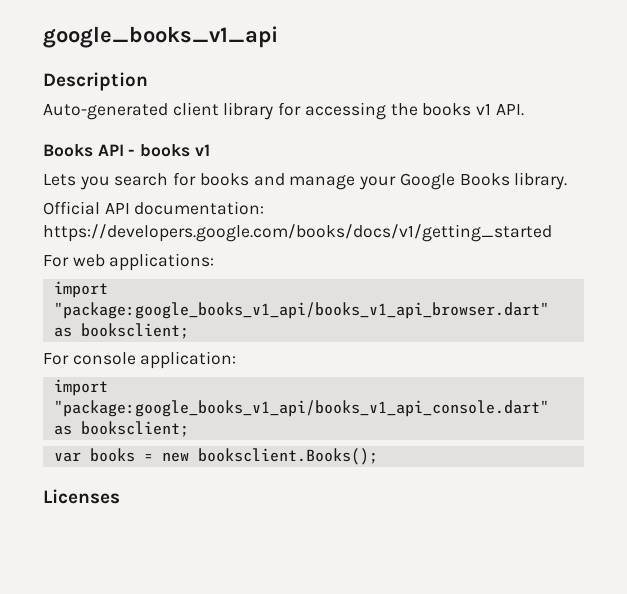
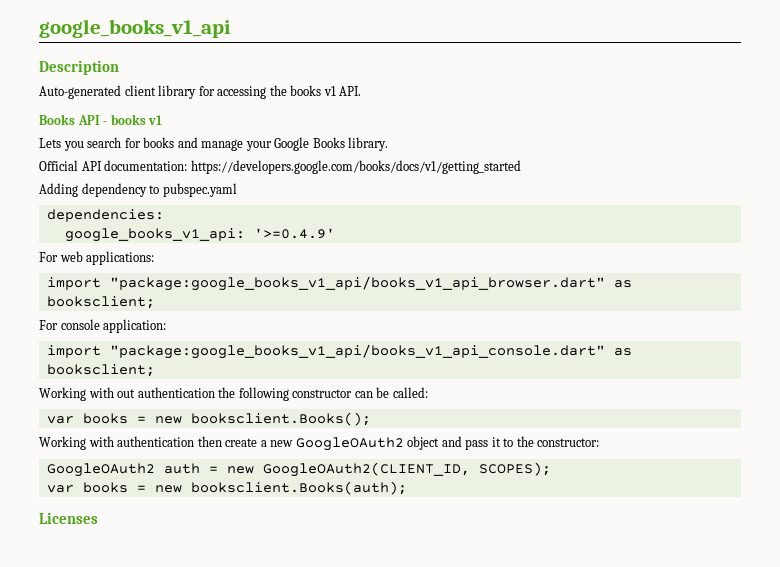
+ Adding dependency to pubspec.yaml
+ dependencies:
+ google_books_v1_api: '>=0.4.9'
+ Working with out authentication the following constructor can be called:
+ Working with authentication then create a new GoogleOAuth2 object and pass it to the constructor:
+ GoogleOAuth2 auth = new GoogleOAuth2(CLIENT_ID, SCOPES);
+ var books = new booksclient.Books(auth);

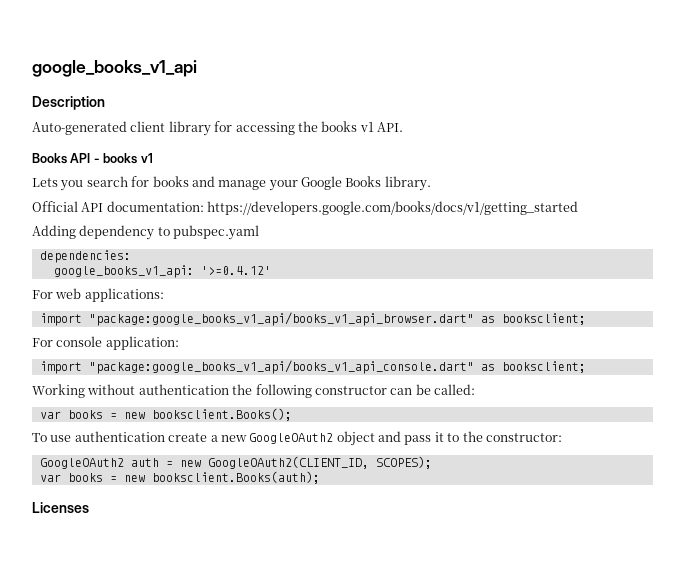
- google_books_v1_api: '>=0.4.9'
+ google_books_v1_api: '>=0.4.12'
- Working with out authentication the following constructor can be called:
+ Working without authentication the following constructor can be called:
- Working with authentication then create a new GoogleOAuth2 object and pass it to the constructor:
+ To use authentication create a new GoogleOAuth2 object and pass it to the constructor:

